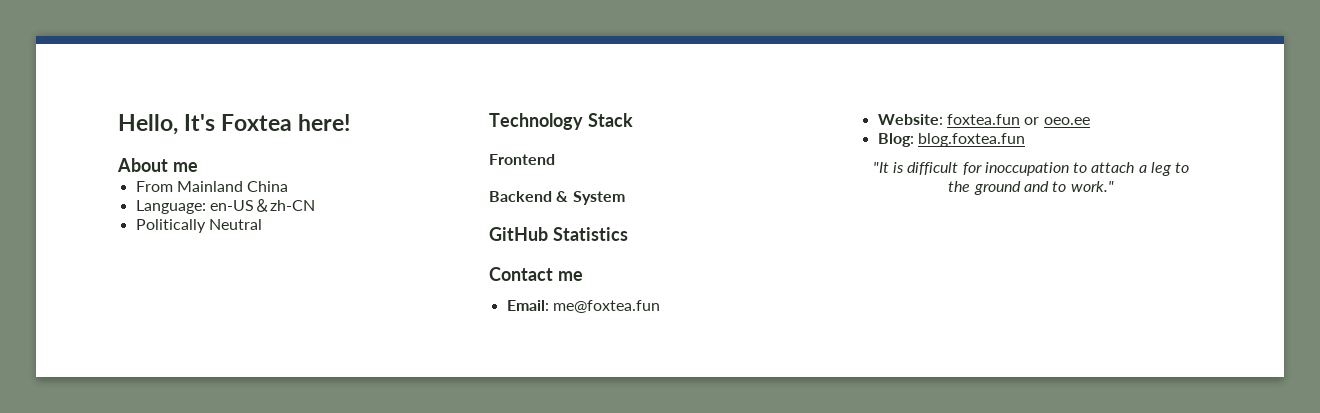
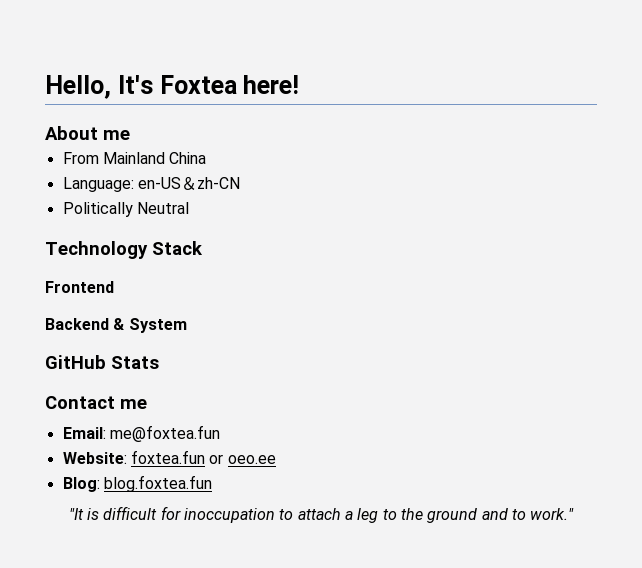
- GitHub Statistics
+ GitHub Stats

